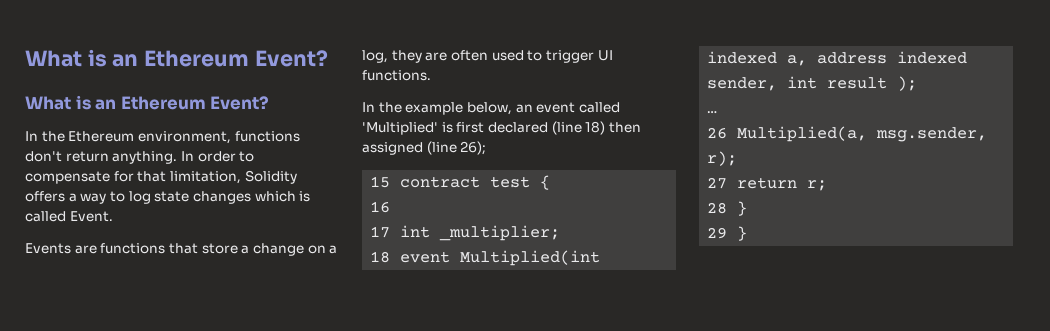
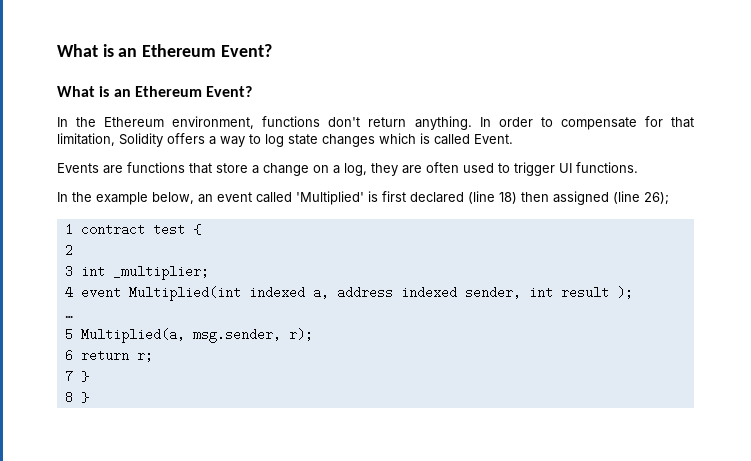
- 15 contract test {
+ 1 contract test {
- 16
- 17 int _multiplier;
+ 2
+ 3 int _multiplier;
- 18 event Multiplied(int indexed a, address indexed sender, int result );
+ 4 event Multiplied(int indexed a, address indexed sender, int result );
- 26 Multiplied(a, msg.sender, r);
+ 5 Multiplied(a, msg.sender, r);
- 27 return r;
+ 6 return r;
- 28 }
+ 7 }
- 29 }
+ 8 }

